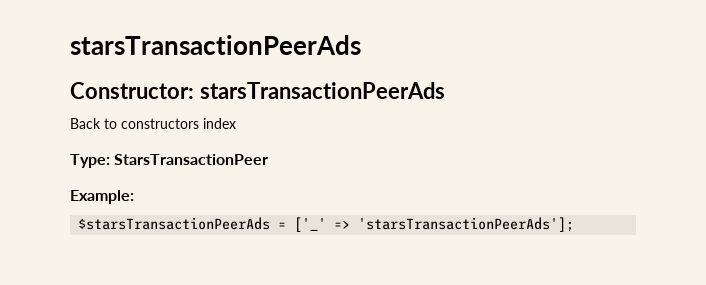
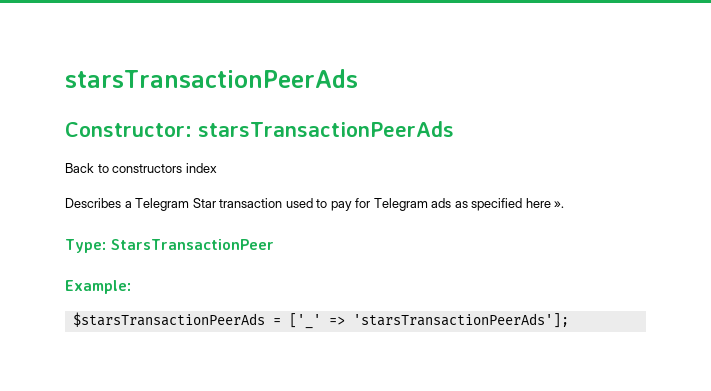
+ Describes a Telegram Star transaction used to pay for Telegram ads as specified here ».

